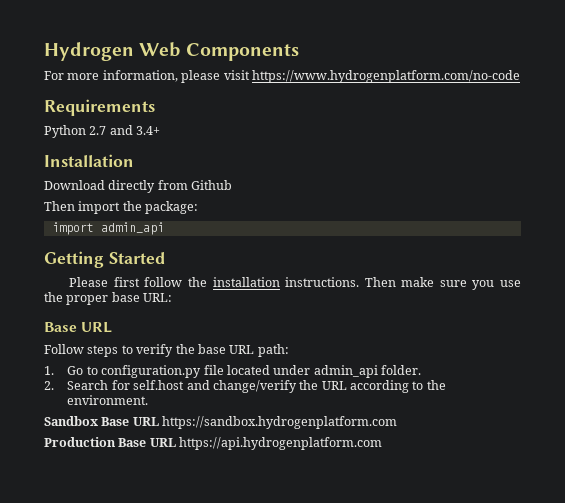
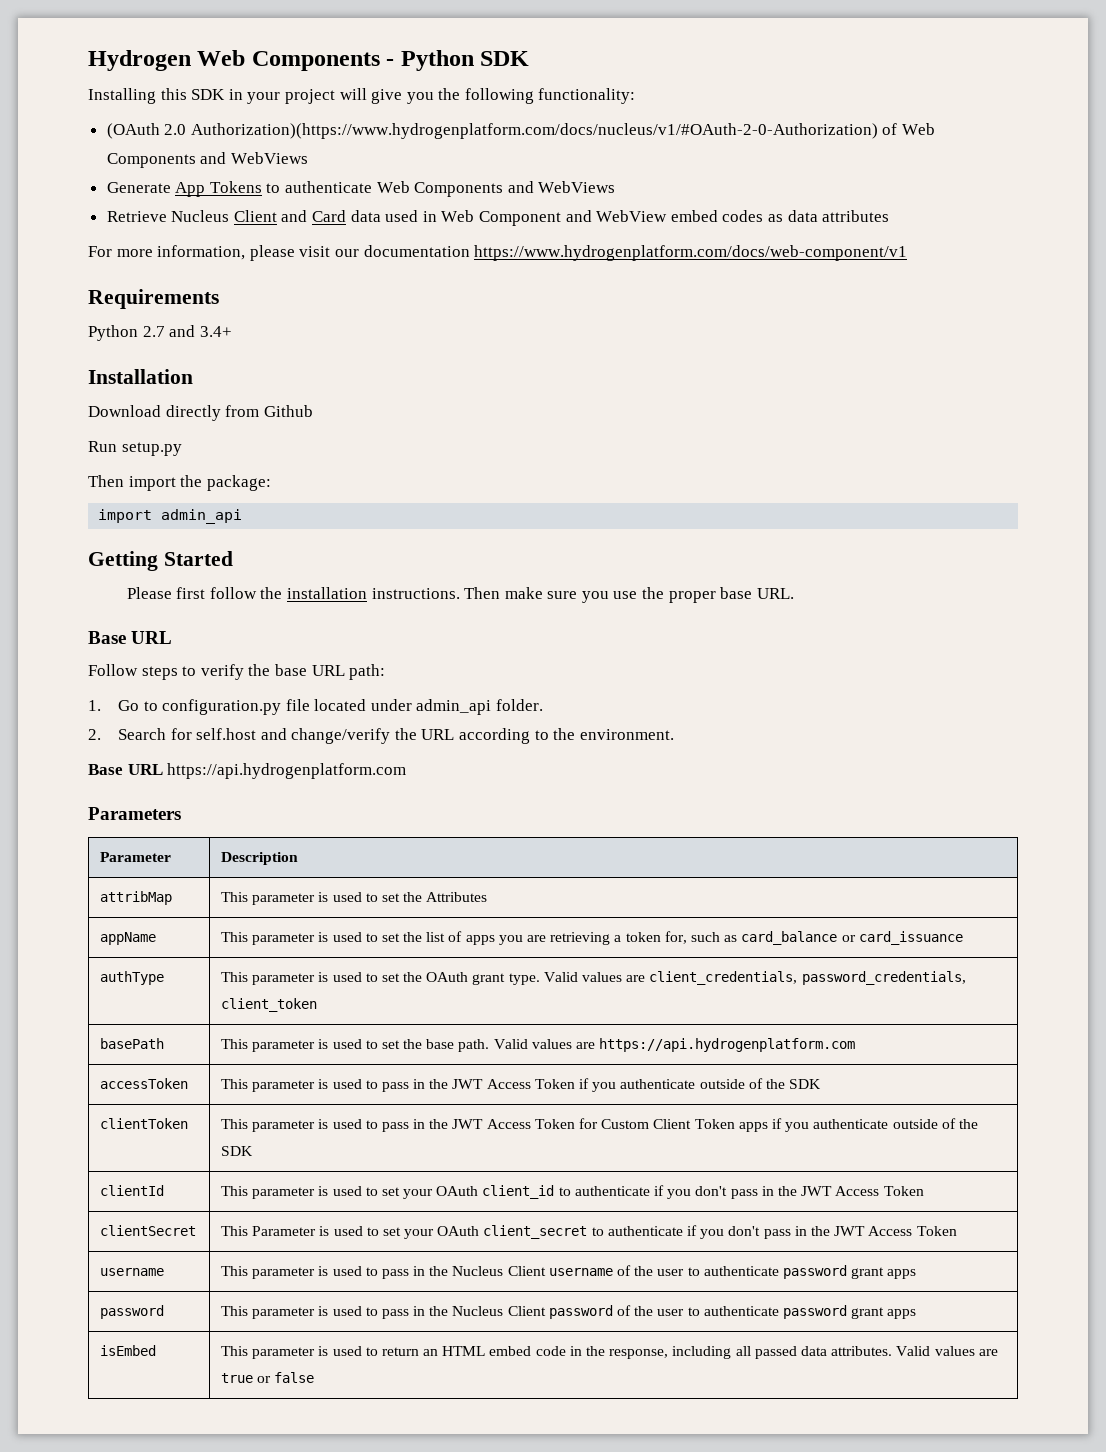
- Hydrogen Web Components
+ Hydrogen Web Components - Python SDK
+ Installing this SDK in your project will give you the following functionality:
+ (OAuth 2.0 Authorization)(https://www.hydrogenplatform.com/docs/nucleus/v1/#OAuth-2-0-Authorization) of Web Components and WebViews
+ Generate App Tokens to authenticate Web Components and WebViews
+ Retrieve Nucleus Client and Card data used in Web Component and WebView embed codes as data attributes
- For more information, please visit https://www.hydrogenplatform.com/no-code
+ For more information, please visit our documentation https://www.hydrogenplatform.com/docs/web-component/v1
+ Run setup.py
- Then make sure you use the proper base URL:
+ Then make sure you use the proper base URL.
- Sandbox Base URL https://sandbox.hydrogenplatform.com
- Production Base URL https://api.hydrogenplatform.com
+ Base URL https://api.hydrogenplatform.com
+ Parameters
+ Parameter | Description
+ attribMap | This parameter is used to set the Attributes
+ appName | This parameter is used to set the list of apps you are retrieving a token for, such as card_balance or card_issuance
+ authType | This parameter is used to set the OAuth grant type. Valid values are client_credentials, password_credentials, client_token
+ basePath | This parameter is used to set the base path. Valid values are https://api.hydrogenplatform.com
+ accessToken | This parameter is used to pass in the JWT Access Token if you authenticate outside of the SDK
+ clientToken | This parameter is used to pass in the JWT Access Token for Custom Client Token apps if you authenticate outside of the SDK
+ clientId | This parameter is used to set your OAuth client_id to authenticate if you don't pass in the JWT Access Token
+ clientSecret | This Parameter is used to set your OAuth client_secret to authenticate if you don't pass in the JWT Access Token
+ username | This parameter is used to pass in the Nucleus Client username of the user to authenticate password grant apps
+ password | This parameter is used to pass in the Nucleus Client password of the user to authenticate password grant apps
+ isEmbed | This parameter is used to return an HTML embed code in the response, including all passed data attributes. Valid values are true or false

